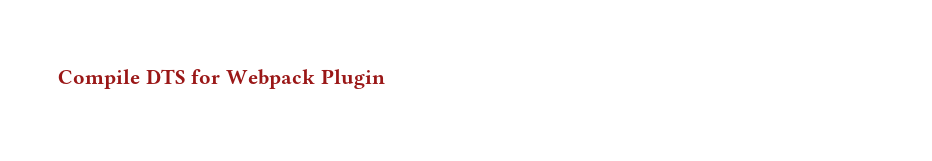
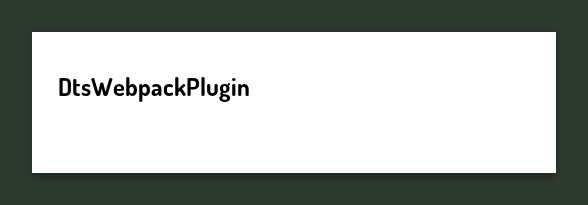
- Compile DTS for Webpack Plugin
+ DtsWebpackPlugin

